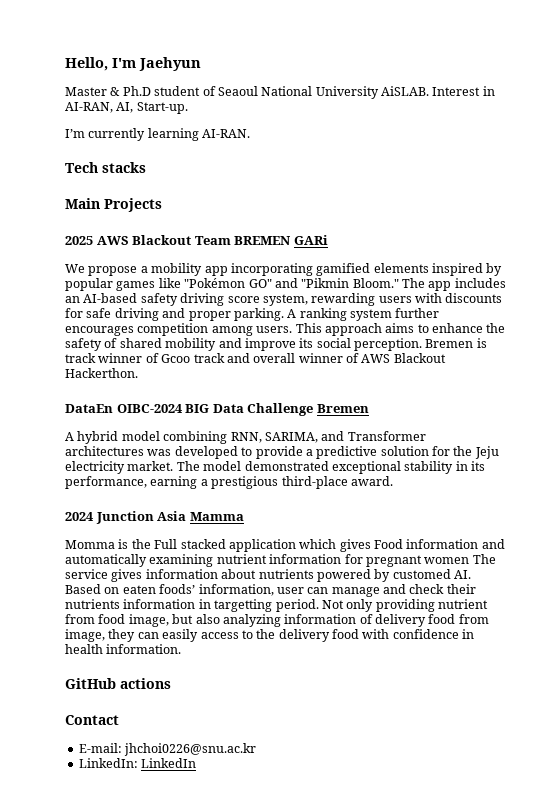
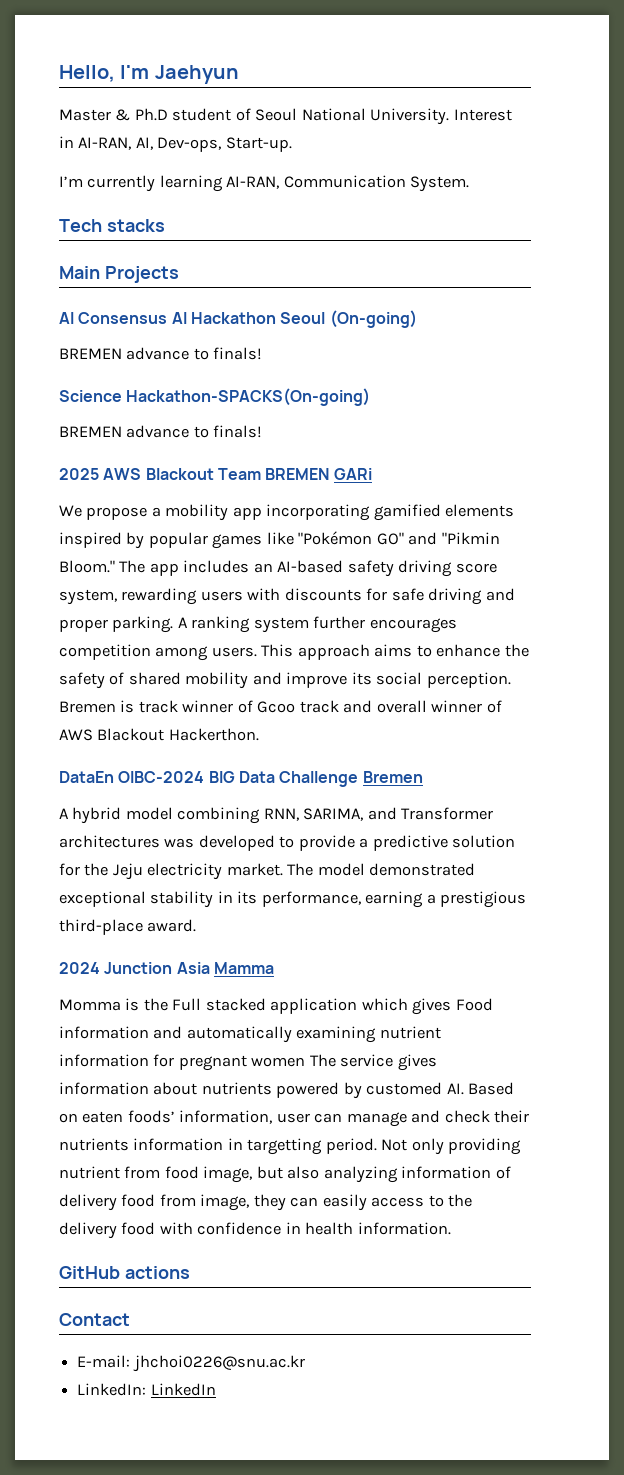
- Master & Ph.D student of Seaoul National University AiSLAB.
+ Master & Ph.D student of Seoul National University.
- Interest in AI-RAN, AI, Start-up.
+ Interest in AI-RAN, AI, Dev-ops, Start-up.
- I’m currently learning AI-RAN.
+ I’m currently learning AI-RAN, Communication System.
+ AI Consensus AI Hackathon Seoul (On-going)
+ BREMEN advance to finals!
+ Science Hackathon-SPACKS(On-going)
+ BREMEN advance to finals!

